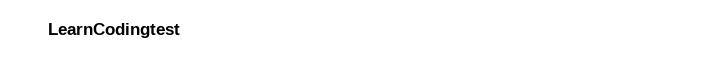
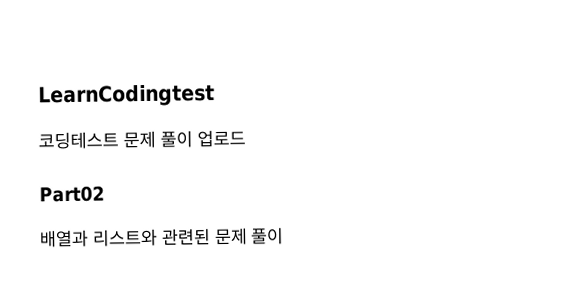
+ 코딩테스트 문제 풀이 업로드
+ Part02
+ 배열과 리스트와 관련된 문제 풀이

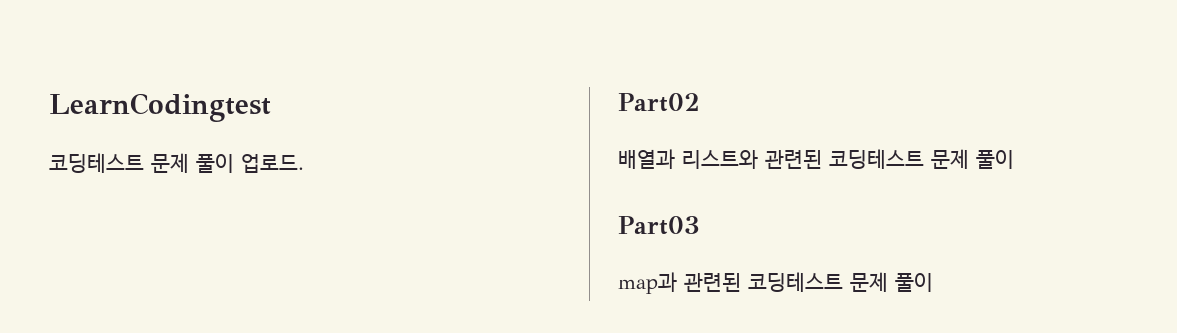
- 코딩테스트 문제 풀이 업로드
+ 코딩테스트 문제 풀이 업로드.
- 배열과 리스트와 관련된 문제 풀이
+ 배열과 리스트와 관련된 코딩테스트 문제 풀이
+ Part03
+ map과 관련된 코딩테스트 문제 풀이

